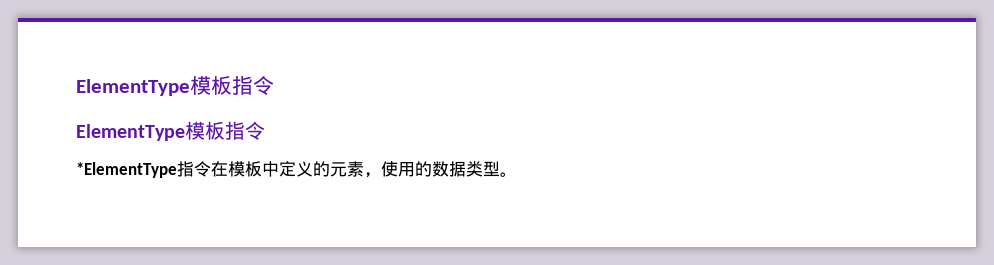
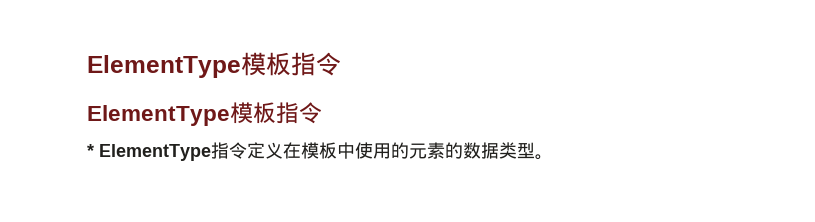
- *ElementType指令在模板中定义的元素，使用的数据类型。
+ * ElementType指令定义在模板中使用的元素的数据类型。

